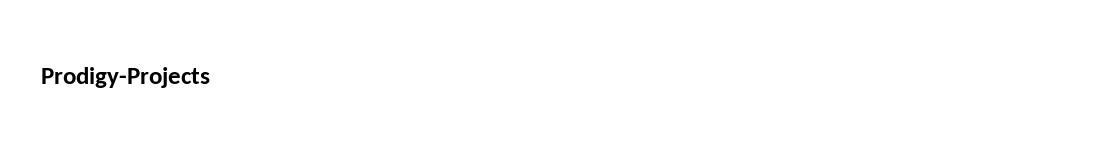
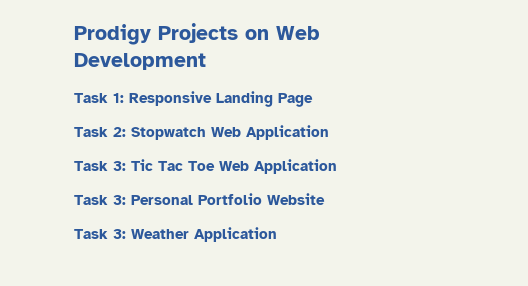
- Prodigy-Projects
+ Prodigy Projects on Web Development
+ Task 1: Responsive Landing Page
+ Task 2: Stopwatch Web Application
+ Task 3: Tic Tac Toe Web Application
+ Task 3: Personal Portfolio Website
+ Task 3: Weather Application

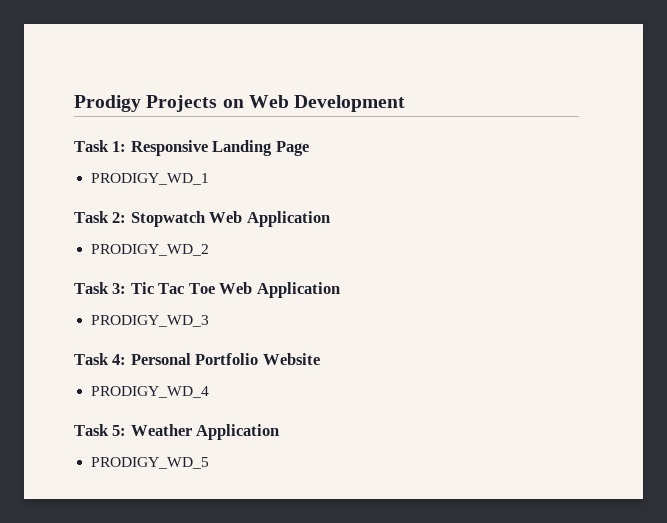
+ PRODIGY_WD_1
+ PRODIGY_WD_2
- Task 3: Personal Portfolio Website
+ PRODIGY_WD_3
+ Task 4: Personal Portfolio Website
- Task 3: Weather Application
+ PRODIGY_WD_4
+ Task 5: Weather Application
+ PRODIGY_WD_5

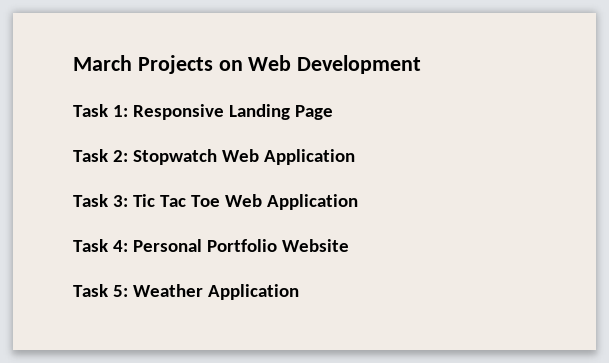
- Prodigy Projects on Web Development
+ March Projects on Web Development
- PRODIGY_WD_1
- PRODIGY_WD_2
- PRODIGY_WD_3
- PRODIGY_WD_4
- PRODIGY_WD_5

